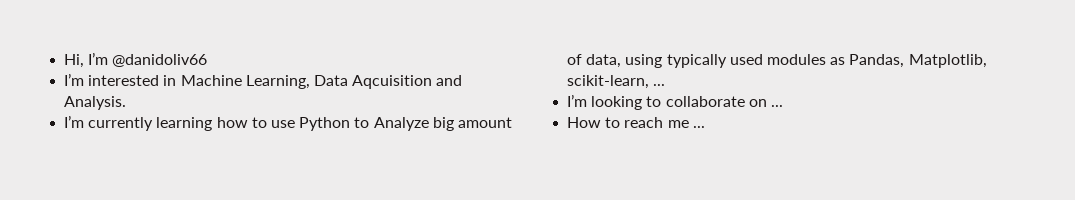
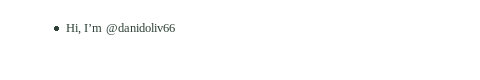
- I’m interested in Machine Learning, Data Aqcuisition and Analysis.
- I’m currently learning how to use Python to Analyze big amount of data, using typically used modules as Pandas, Matplotlib, scikit-learn, ...
- I’m looking to collaborate on ...
- How to reach me ...

